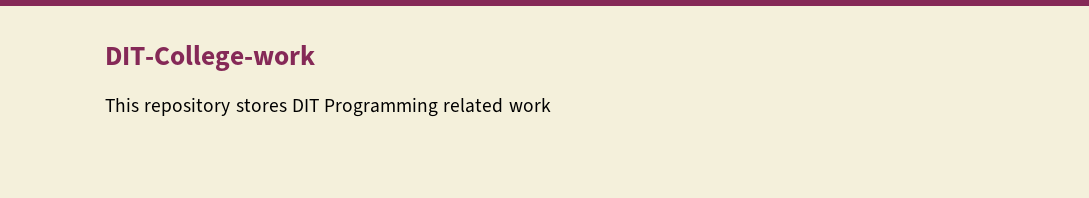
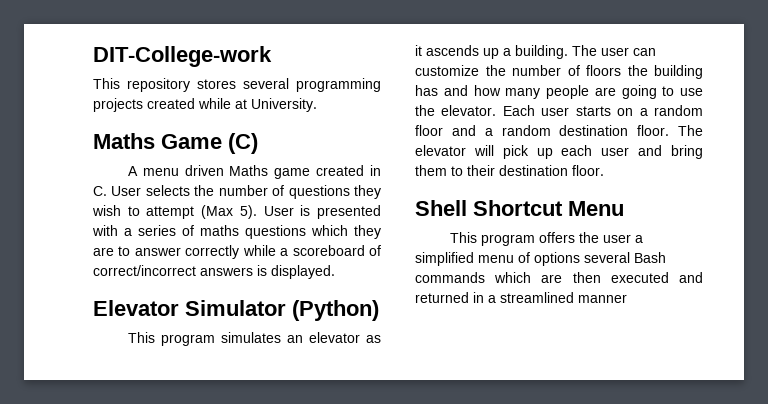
- This repository stores DIT Programming related work
+ This repository stores several programming projects created while at University.
+ Maths Game (C)
+ A menu driven Maths game created in C. User selects the number of questions they wish to attempt (Max 5). User is presented with a series of maths questions which they are to answer correctly while a scoreboard of correct/incorrect answers is displayed.
+ Elevator Simulator (Python)
+ This program simulates an elevator as it ascends up a building. The user can customize the number of floors the building has and how many people are going to use the elevator. Each user starts on a random floor and a random destination floor. The elevator will pick up each user and bring them to their destination floor.
+ Shell Shortcut Menu
+ This program offers the user a simplified menu of options several Bash commands which are then executed and returned in a streamlined manner

